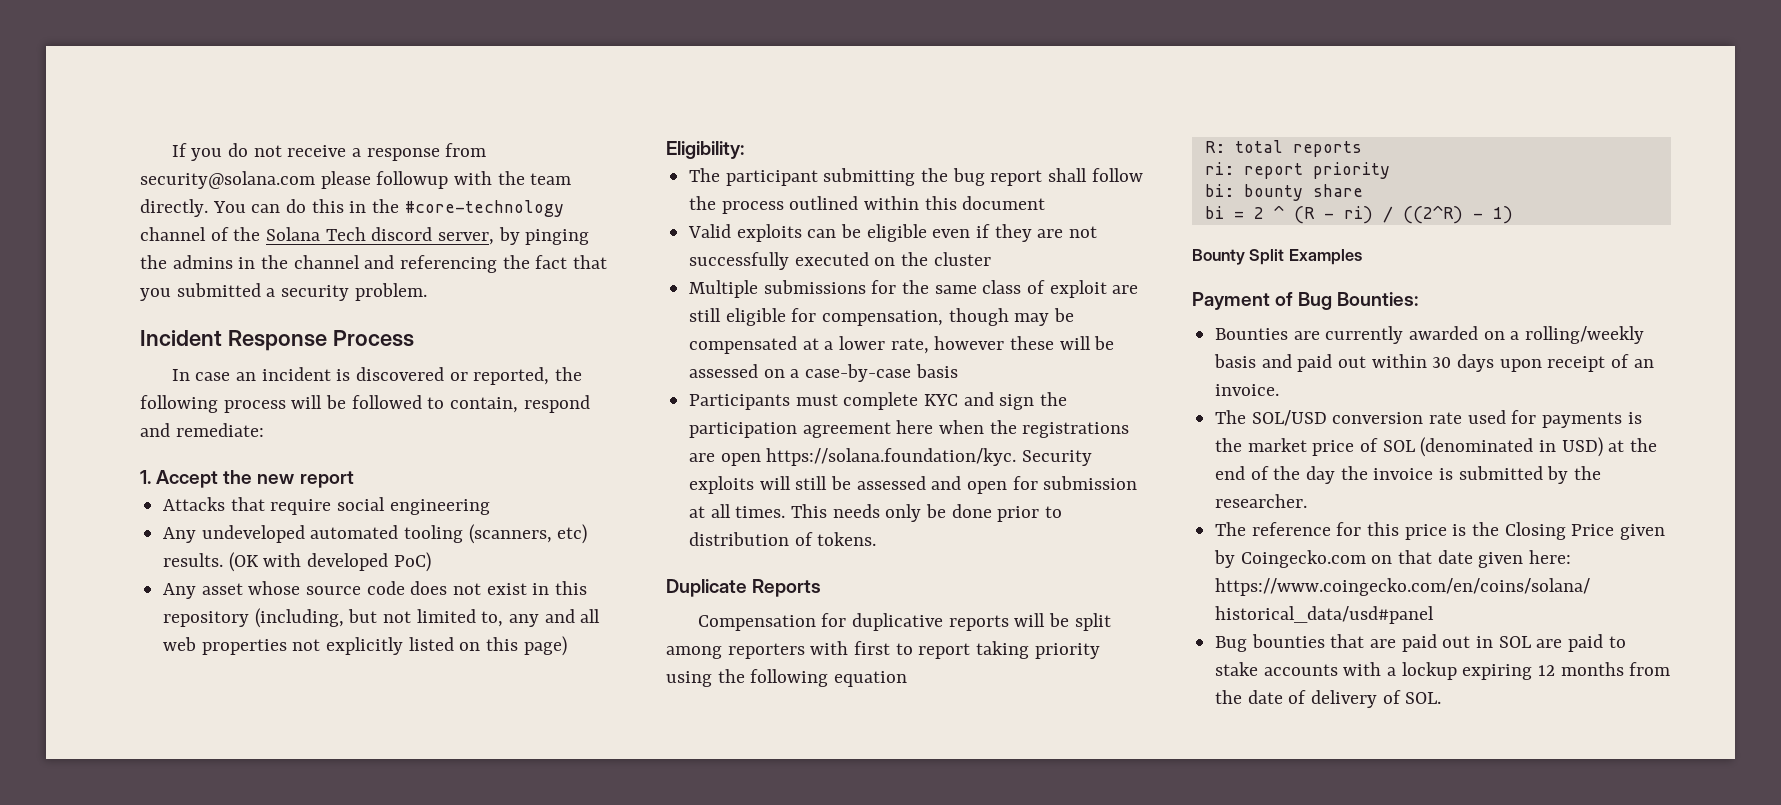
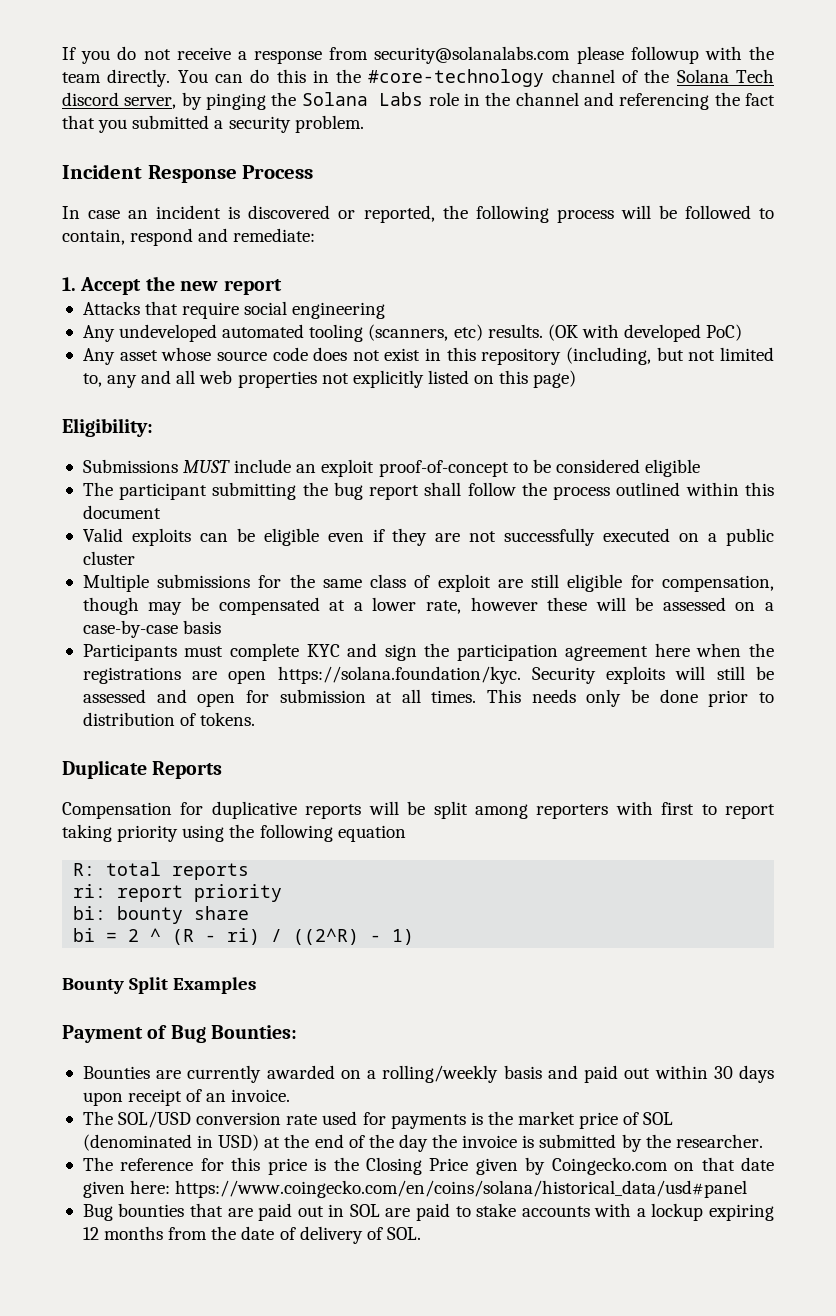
- If you do not receive a response from security@solana.com please followup with the team directly.
+ If you do not receive a response from security@solanalabs.com please followup with the team directly.
- You can do this in the #core-technology channel of the Solana Tech discord server, by pinging the admins in the channel and referencing the fact that you submitted a security problem.
+ You can do this in the #core-technology channel of the Solana Tech discord server, by pinging the Solana Labs role in the channel and referencing the fact that you submitted a security problem.
+ Submissions MUST include an exploit proof-of-concept to be considered eligible
- Valid exploits can be eligible even if they are not successfully executed on the cluster
+ Valid exploits can be eligible even if they are not successfully executed on a public cluster

